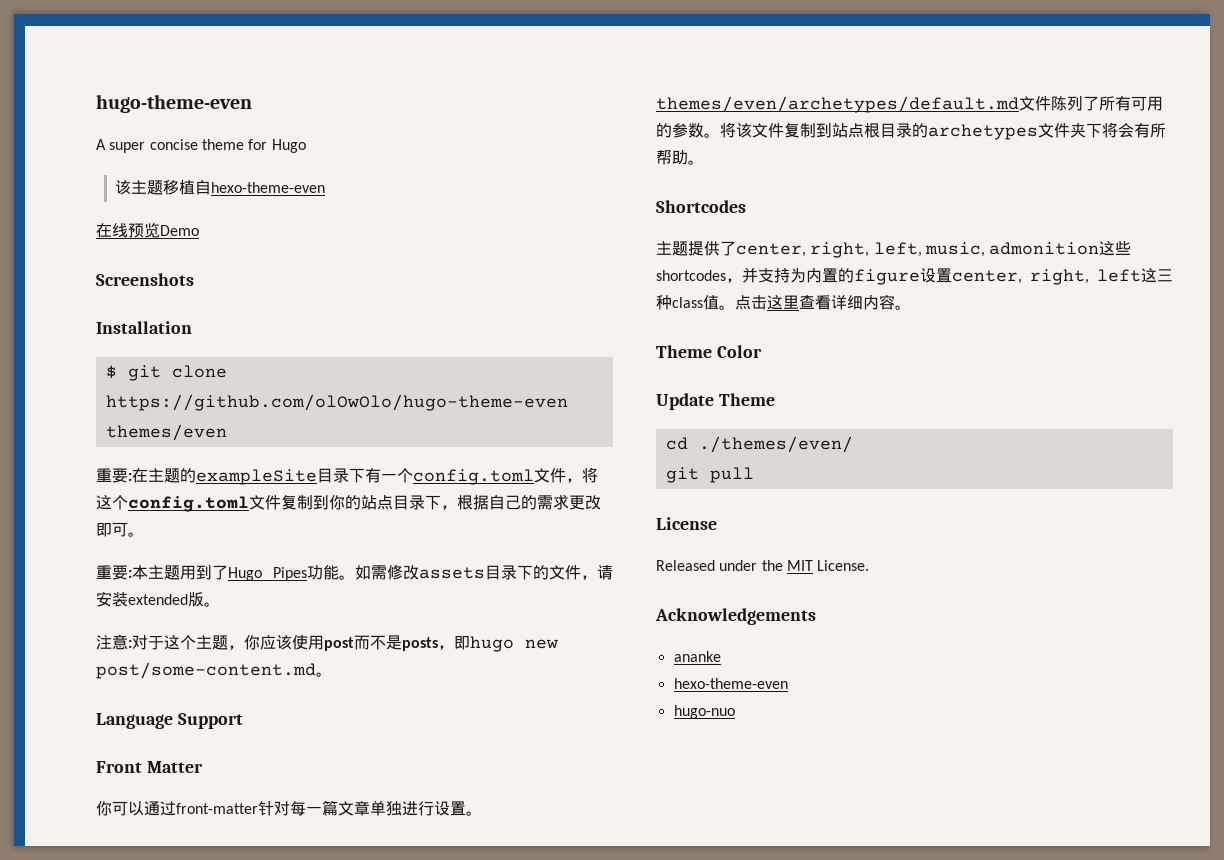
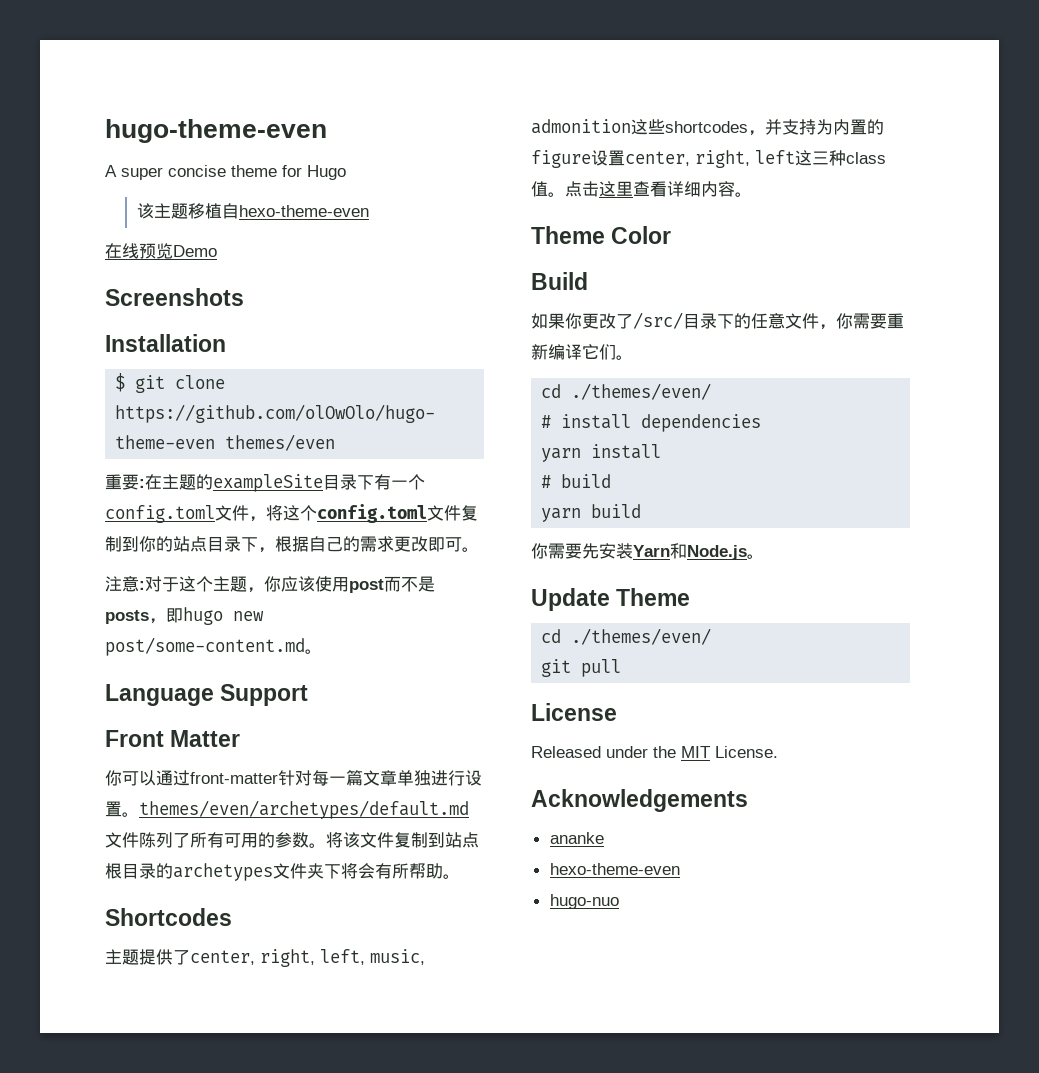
- 重要:本主题用到了Hugo Pipes功能。如需修改assets目录下的文件，请安装extended版。
+ Build
+ 如果你更改了/src/目录下的任意文件，你需要重新编译它们。
+ cd ./themes/even/
+ # install dependencies
+ yarn install
+ # build
+ yarn build
+ 你需要先安装Yarn和Node.js。

